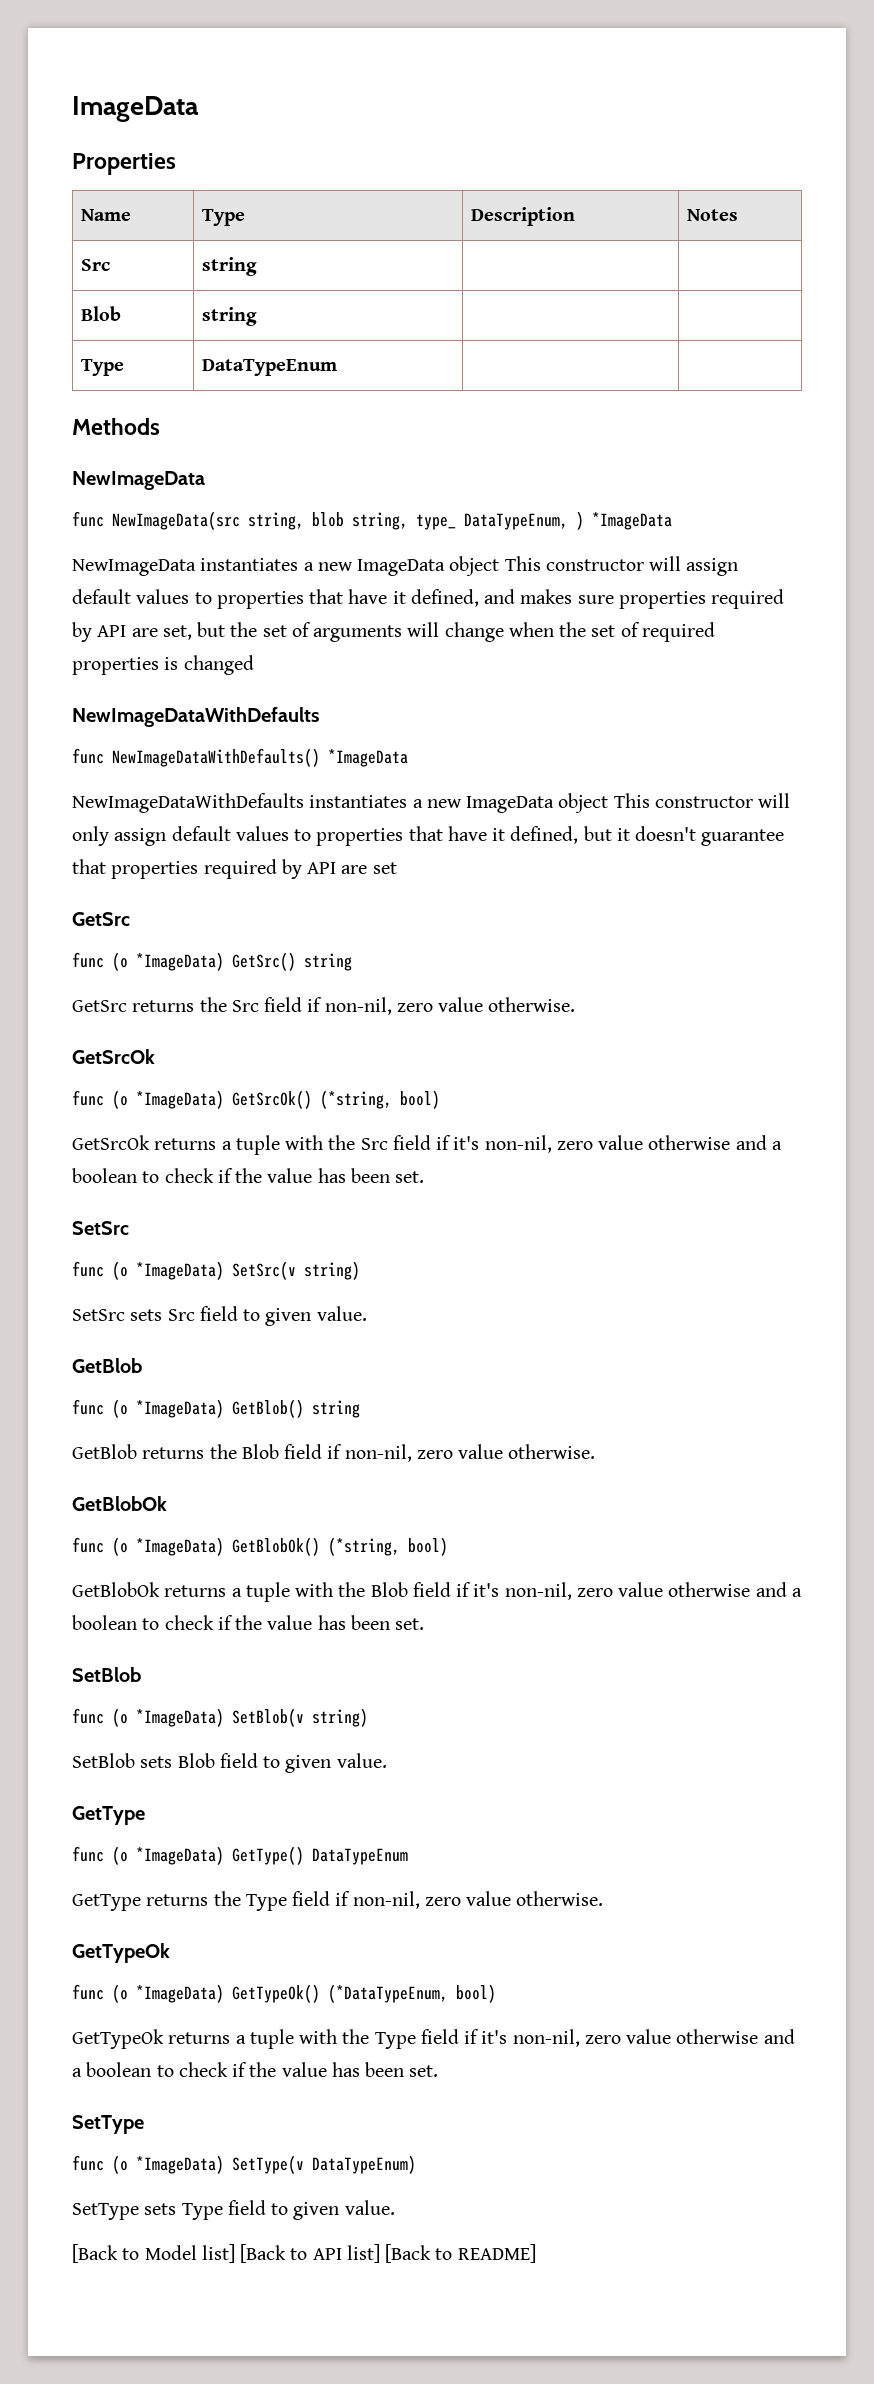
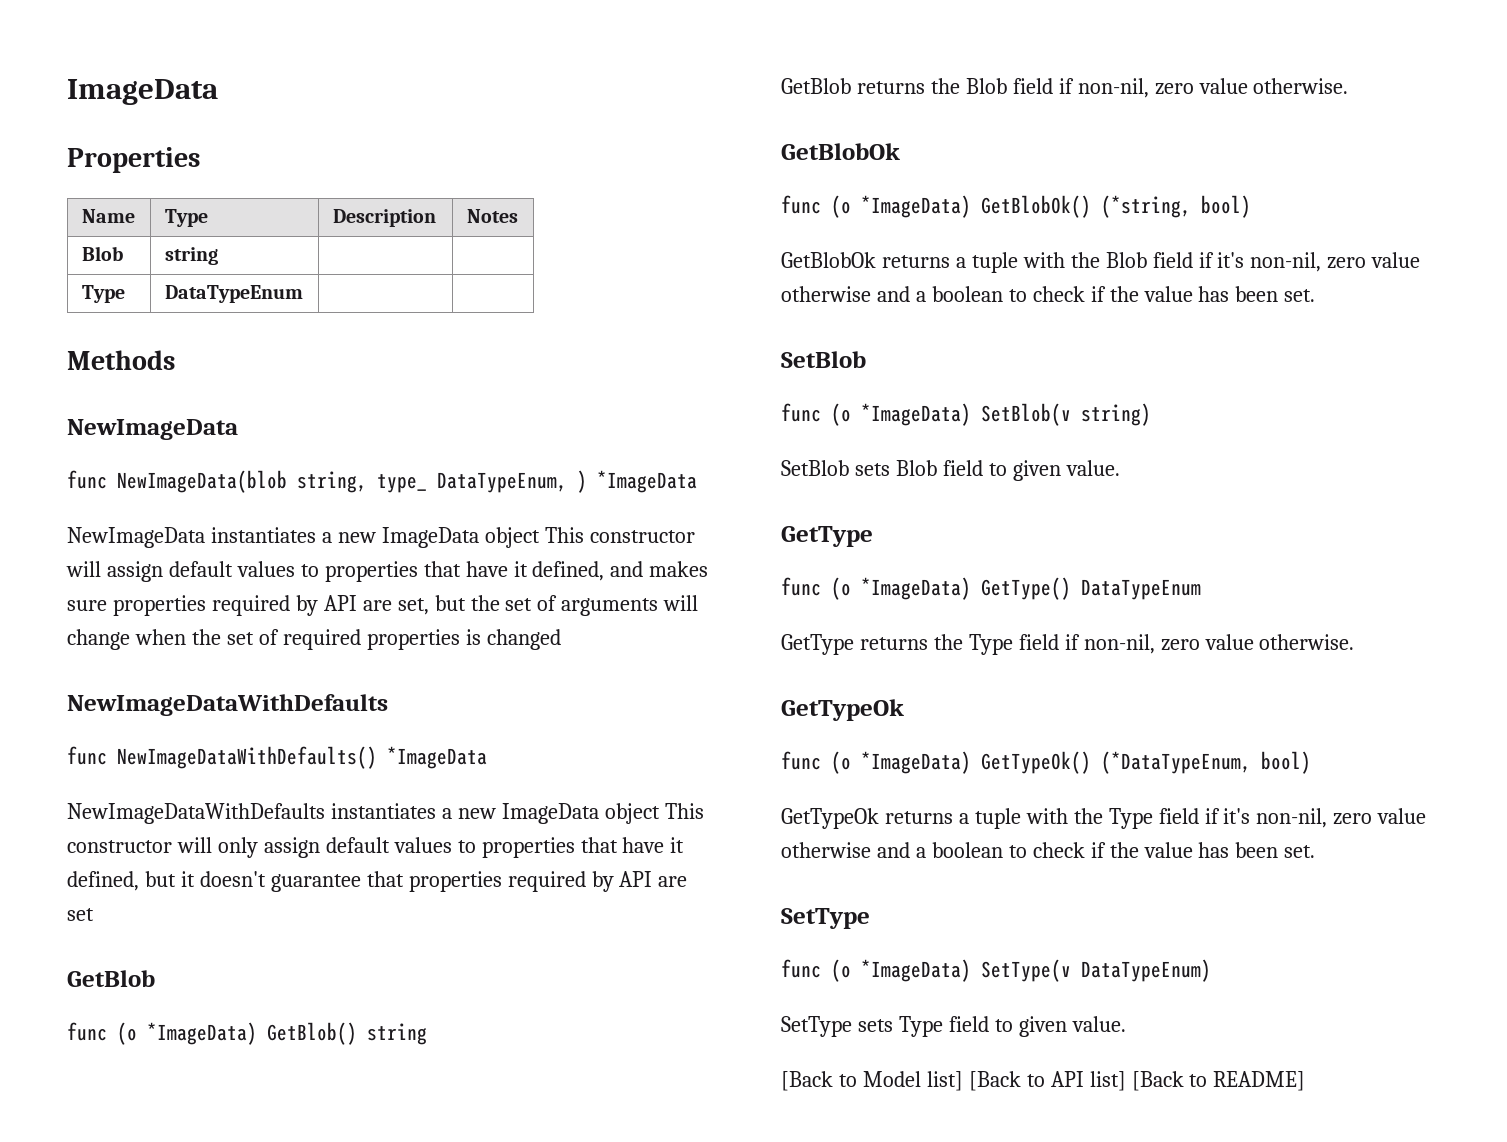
- Src | string | |
- func NewImageData(src string, blob string, type_ DataTypeEnum, ) *ImageData
+ func NewImageData(blob string, type_ DataTypeEnum, ) *ImageData
  NewImageDataWithDefaults instantiates a new ImageData object This constructor will only assign default values to properties that have it defined, but it doesn't guarantee that properties required by API are set
- GetSrc
- func (o *ImageData) GetSrc() string
- GetSrc returns the Src field if non-nil, zero value otherwise.
- GetSrcOk
- func (o *ImageData) GetSrcOk() (*string, bool)
- GetSrcOk returns a tuple with the Src field if it's non-nil, zero value otherwise and a boolean to check if the value has been set.
- SetSrc
- func (o *ImageData) SetSrc(v string)
- SetSrc sets Src field to given value.

